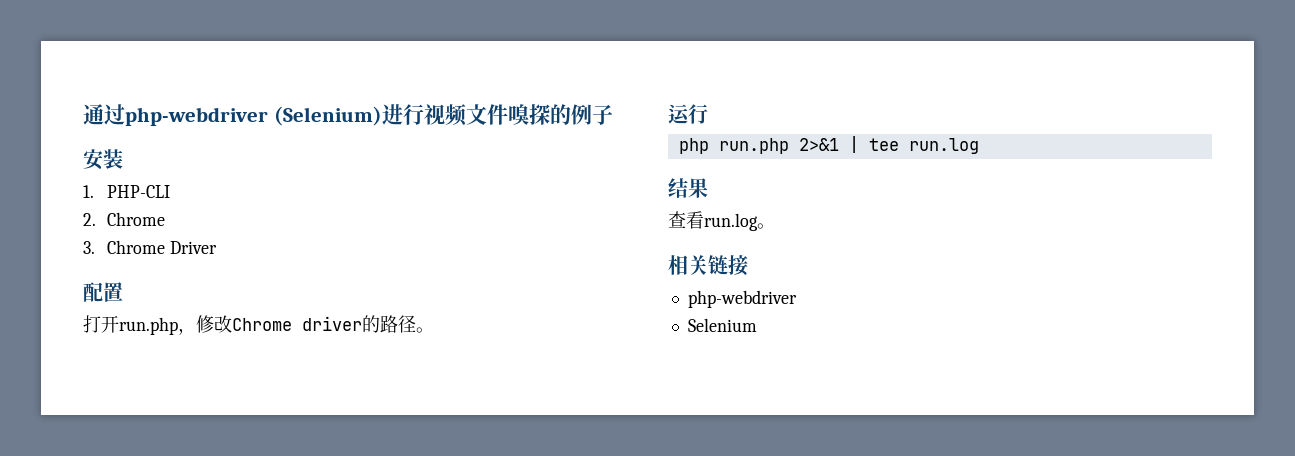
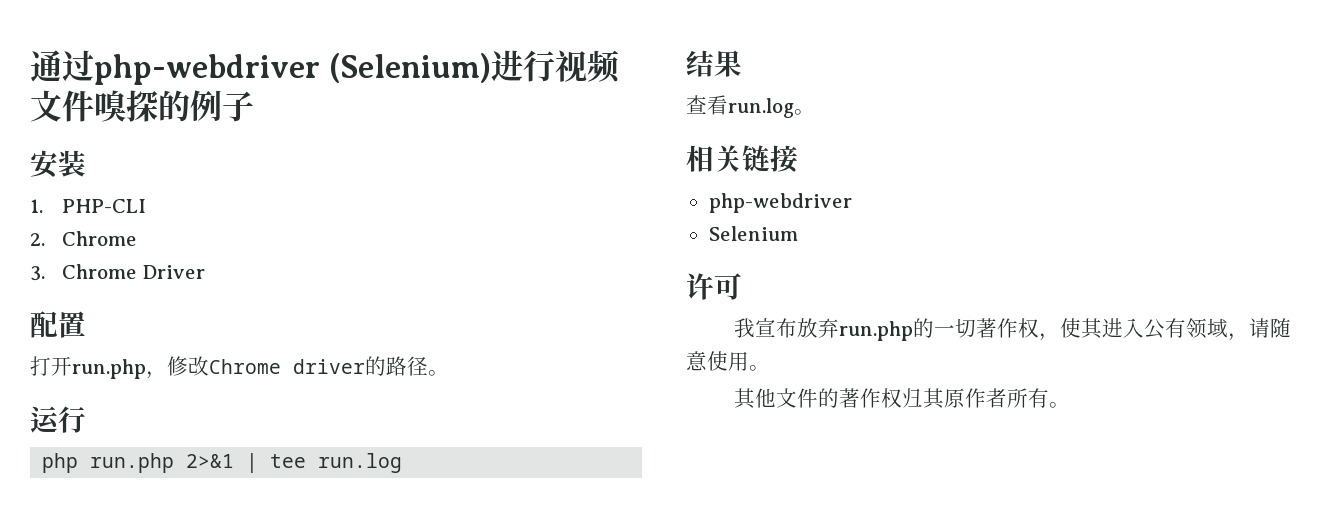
+ 许可
+ 我宣布放弃run.php的一切著作权，使其进入公有领域，请随意使用。
+ 其他文件的著作权归其原作者所有。

